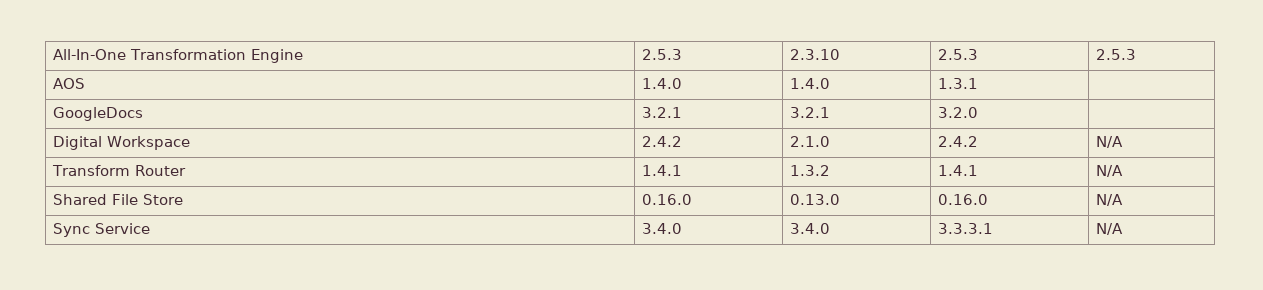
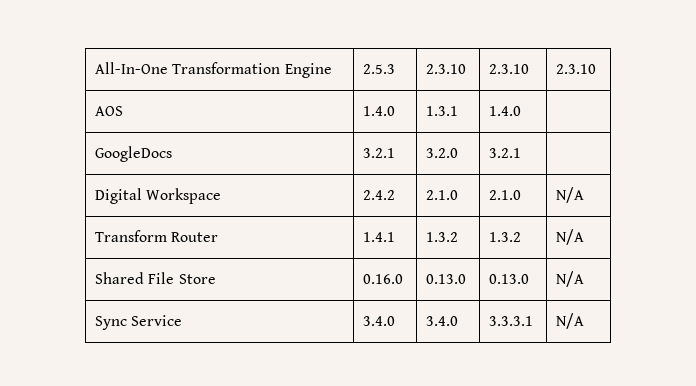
- All-In-One Transformation Engine | 2.5.3 | 2.3.10 | 2.5.3 | 2.5.3
+ All-In-One Transformation Engine | 2.5.3 | 2.3.10 | 2.3.10 | 2.3.10
- AOS | 1.4.0 | 1.4.0 | 1.3.1 |
+ AOS | 1.4.0 | 1.3.1 | 1.4.0 |
- GoogleDocs | 3.2.1 | 3.2.1 | 3.2.0 |
+ GoogleDocs | 3.2.1 | 3.2.0 | 3.2.1 |
- Digital Workspace | 2.4.2 | 2.1.0 | 2.4.2 | N/A
+ Digital Workspace | 2.4.2 | 2.1.0 | 2.1.0 | N/A
- Transform Router | 1.4.1 | 1.3.2 | 1.4.1 | N/A
+ Transform Router | 1.4.1 | 1.3.2 | 1.3.2 | N/A
- Shared File Store | 0.16.0 | 0.13.0 | 0.16.0 | N/A
+ Shared File Store | 0.16.0 | 0.13.0 | 0.13.0 | N/A

